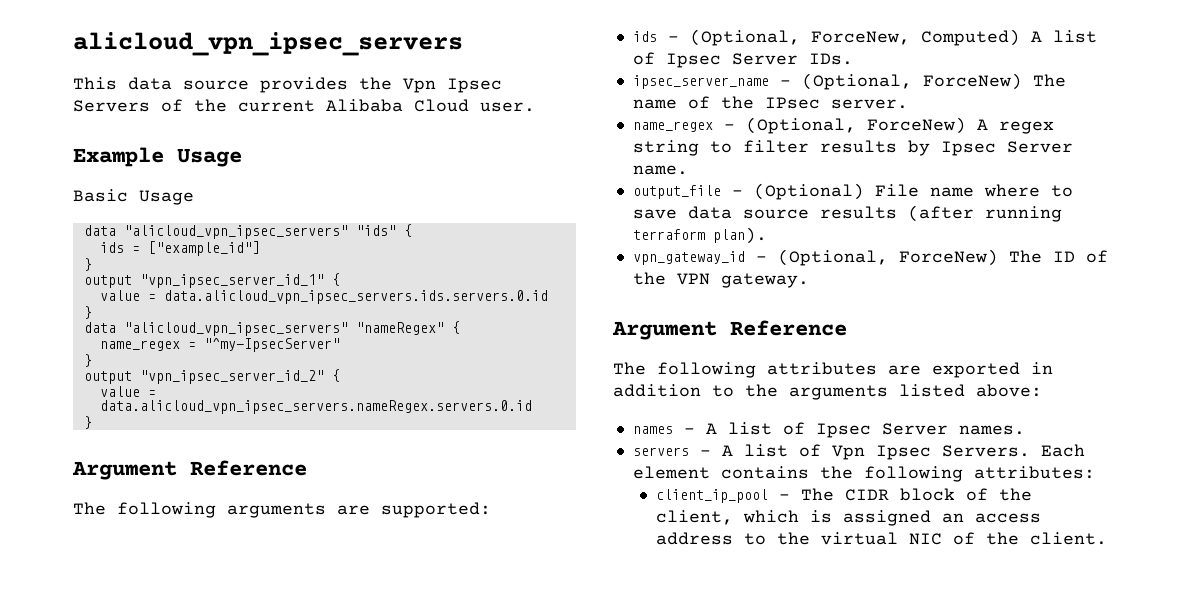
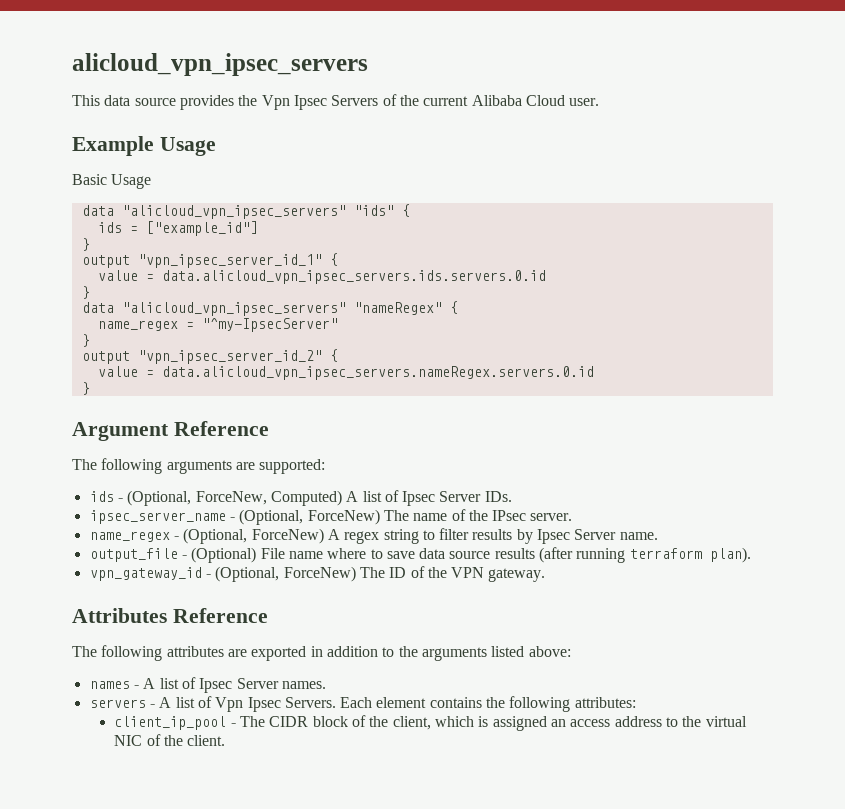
  vpn_gateway_id - (Optional, ForceNew) The ID of the VPN gateway.
- Argument Reference
+ Attributes Reference

